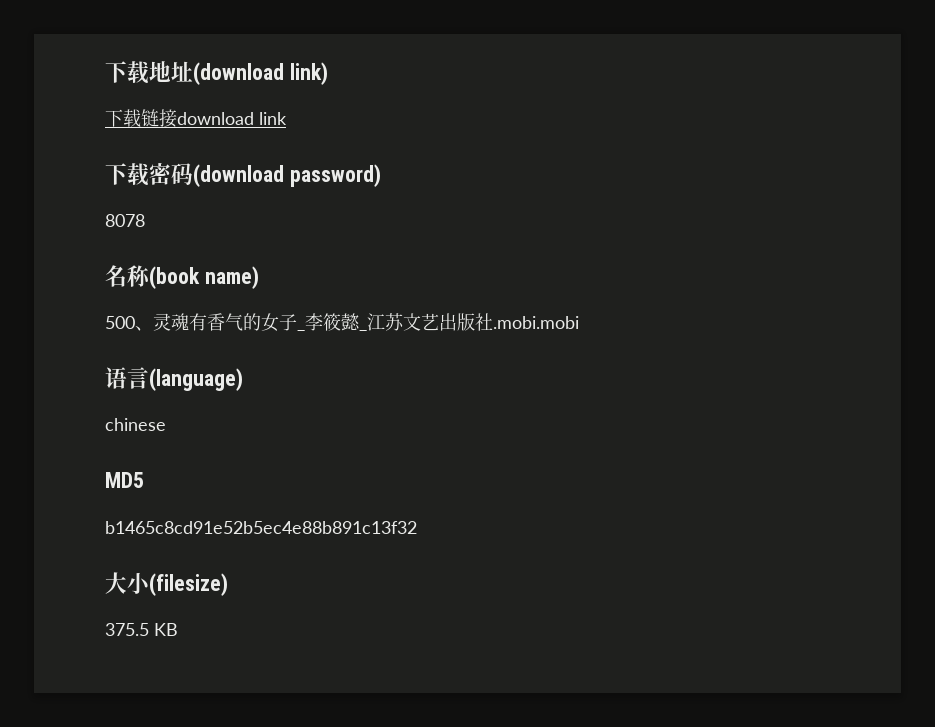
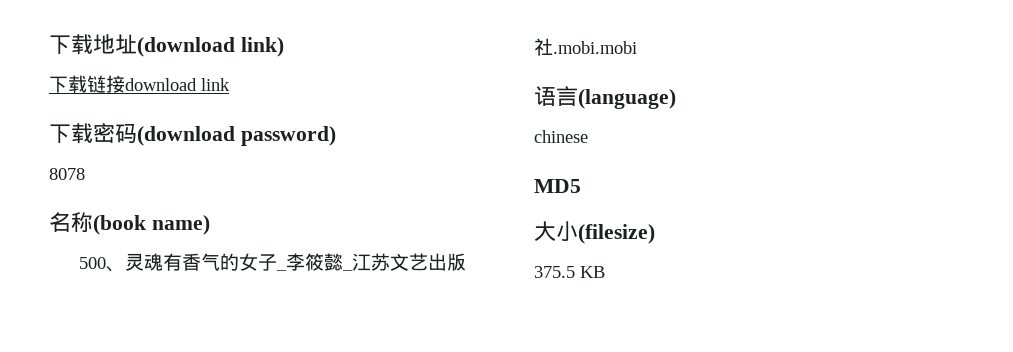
- b1465c8cd91e52b5ec4e88b891c13f32

